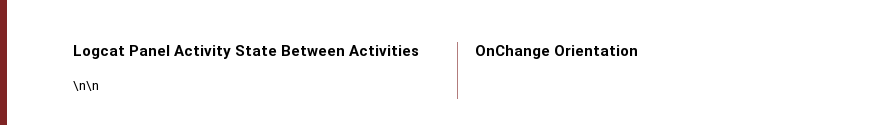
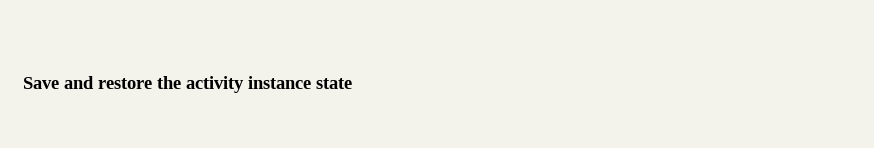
- Logcat Panel Activity State Between Activities
- \n\n
- OnChange Orientation
+ Save and restore the activity instance state

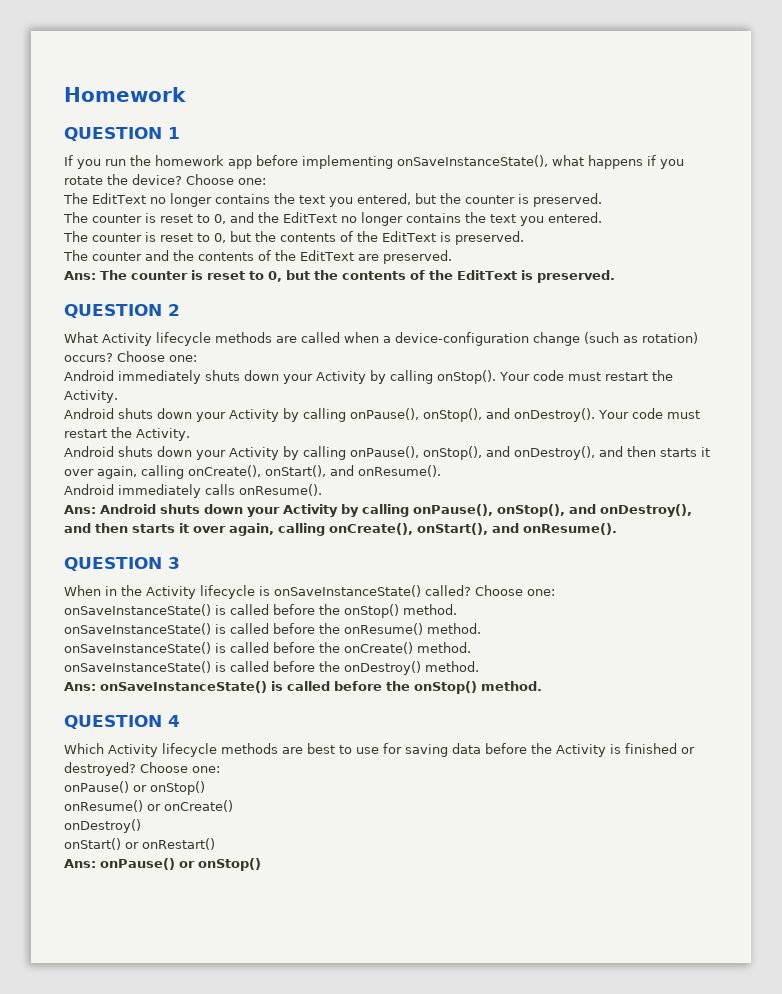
- Save and restore the activity instance state
+ Homework
+ QUESTION 1
+ If you run the homework app before implementing onSaveInstanceState(), what happens if you rotate the device? Choose one:
+ The EditText no longer contains the text you entered, but the counter is preserved.
+ The counter is reset to 0, and the EditText no longer contains the text you entered.
+ The counter is reset to 0, but the contents of the EditText is preserved.
+ The counter and the contents of the EditText are preserved.
+ Ans: The counter is reset to 0, but the contents of the EditText is preserved.
+ QUESTION 2
+ What Activity lifecycle methods are called when a device-configuration change (such as rotation) occurs? Choose one:
+ Android immediately shuts down your Activity by calling onStop(). Your code must restart the Activity.
+ Android shuts down your Activity by calling onPause(), onStop(), and onDestroy(). Your code must restart the Activity.
+ Android shuts down your Activity by calling onPause(), onStop(), and onDestroy(), and then starts it over again, calling onCreate(), onStart(), and onResume().
+ Android immediately calls onResume().
+ Ans: Android shuts down your Activity by calling onPause(), onStop(), and onDestroy(), and then starts it over again, calling onCreate(), onStart(), and onResume().
+ QUESTION 3
+ When in the Activity lifecycle is onSaveInstanceState() called? Choose one:
+ onSaveInstanceState() is called before the onStop() method.
+ onSaveInstanceState() is called before the onResume() method.
+ onSaveInstanceState() is called before the onCreate() method.
+ onSaveInstanceState() is called before the onDestroy() method.
+ Ans: onSaveInstanceState() is called before the onStop() method.
+ QUESTION 4
+ Which Activity lifecycle methods are best to use for saving data before the Activity is finished or destroyed? Choose one:
+ onPause() or onStop()
+ onResume() or onCreate()
+ onDestroy()
+ onStart() or onRestart()
+ Ans: onPause() or onStop()

